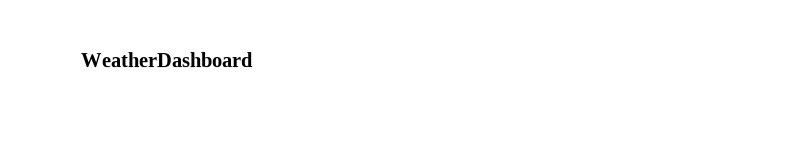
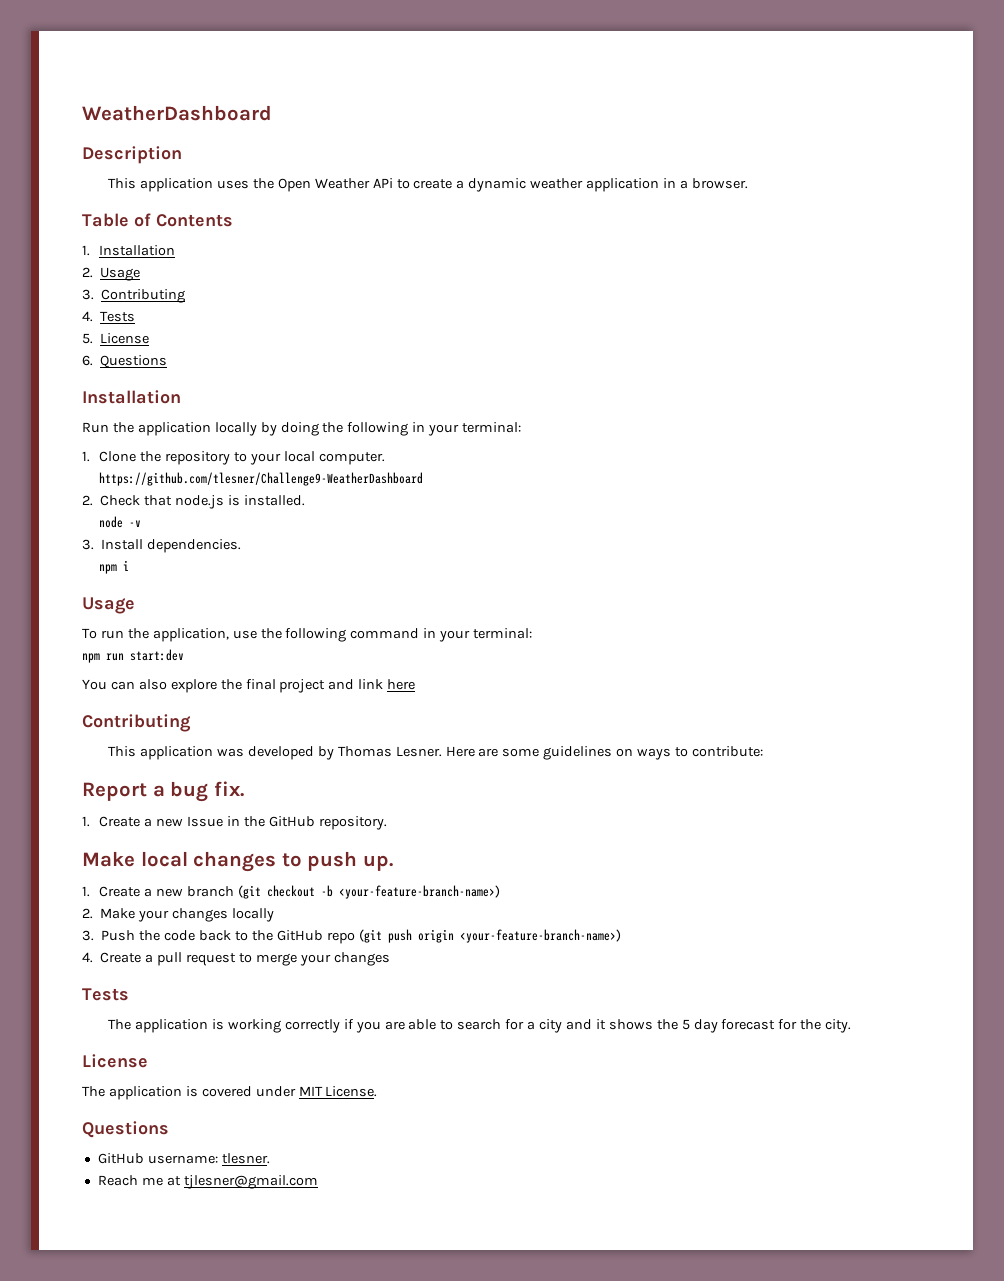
+ Description
+ This application uses the Open Weather APi to create a dynamic weather application in a browser.
+ Table of Contents
+ 1. Installation
+ 2. Usage
+ 3. Contributing
+ 4. Tests
+ 5. License
+ 6. Questions
+ Installation
+ Run the application locally by doing the following in your terminal:
+ 1. Clone the repository to your local computer.
+ https://github.com/tlesner/Challenge9-WeatherDashboard
+ 2. Check that node.js is installed.
+ node -v
+ 3. Install dependencies.
+ npm i
+ Usage
+ To run the application, use the following command in your terminal:
+ npm run start:dev
+ You can also explore the final project and link here
+ Contributing
+ This application was developed by Thomas Lesner. Here are some guidelines on ways to contribute:
+ Report a bug fix.
+ 1. Create a new Issue in the GitHub repository.
+ Make local changes to push up.
+ 1. Create a new branch (git checkout -b <your-feature-branch-name>)
+ 2. Make your changes locally
+ 3. Push the code back to the GitHub repo (git push origin <your-feature-branch-name>)
+ 4. Create a pull request to merge your changes
+ Tests
+ The application is working correctly if you are able to search for a city and it shows the 5 day forecast for the city.
+ License
+ The application is covered under MIT License.
+ Questions
+ GitHub username: tlesner.
+ Reach me at tjlesner@gmail.com

